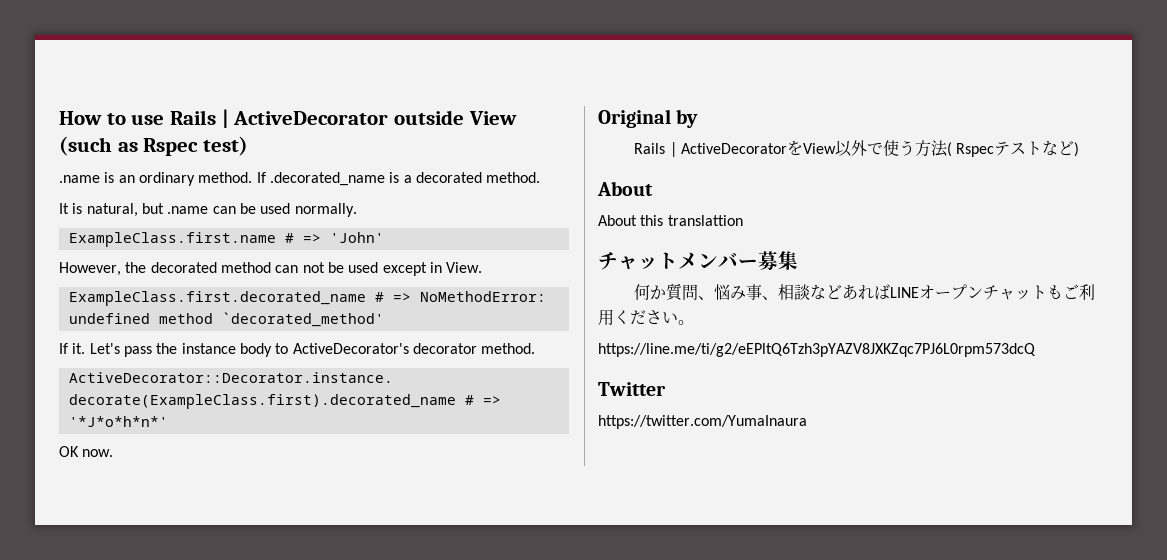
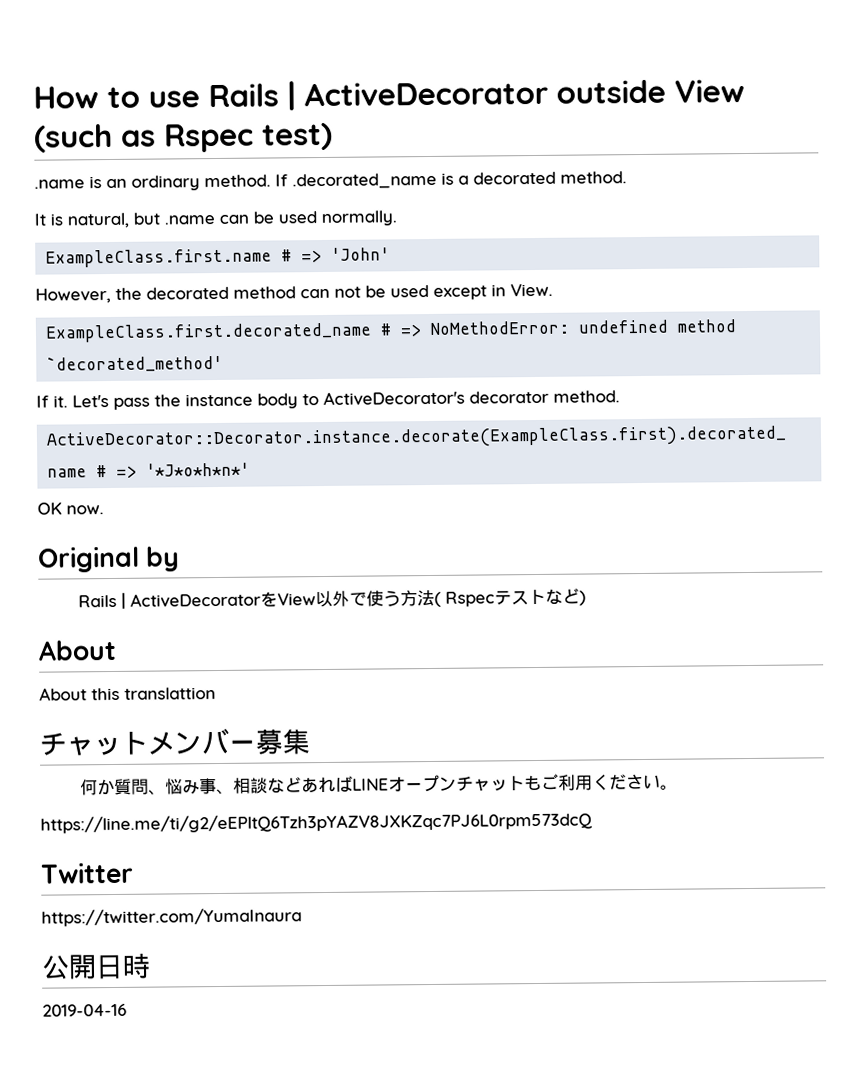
+ 公開日時
+ 2019-04-16

